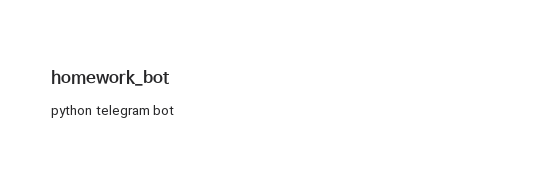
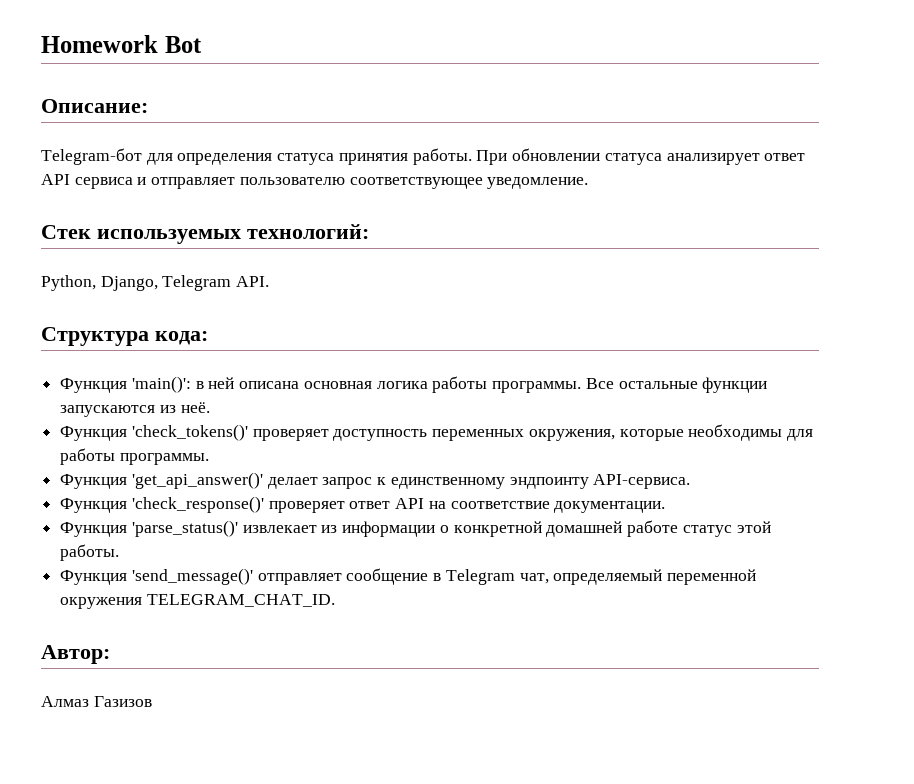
- homework_bot
- python telegram bot
+ Homework Bot
+ Описание:
+ Telegram-бот для определения статуса принятия работы. При обновлении статуса анализирует ответ API сервиса и отправляет пользователю соответствующее уведомление.
+ Стек используемых технологий:
+ Python, Django, Telegram API.
+ Структура кода:
+ Функция 'main()': в ней описана основная логика работы программы. Все остальные функции запускаются из неё.
+ Функция 'check_tokens()' проверяет доступность переменных окружения, которые необходимы для работы программы.
+ Функция 'get_api_answer()' делает запрос к единственному эндпоинту API-сервиса.
+ Функция 'check_response()' проверяет ответ API на соответствие документации.
+ Функция 'parse_status()' извлекает из информации о конкретной домашней работе статус этой работы.
+ Функция 'send_message()' отправляет сообщение в Telegram чат, определяемый переменной окружения TELEGRAM_CHAT_ID.
+ Автор:
+ Алмаз Газизов

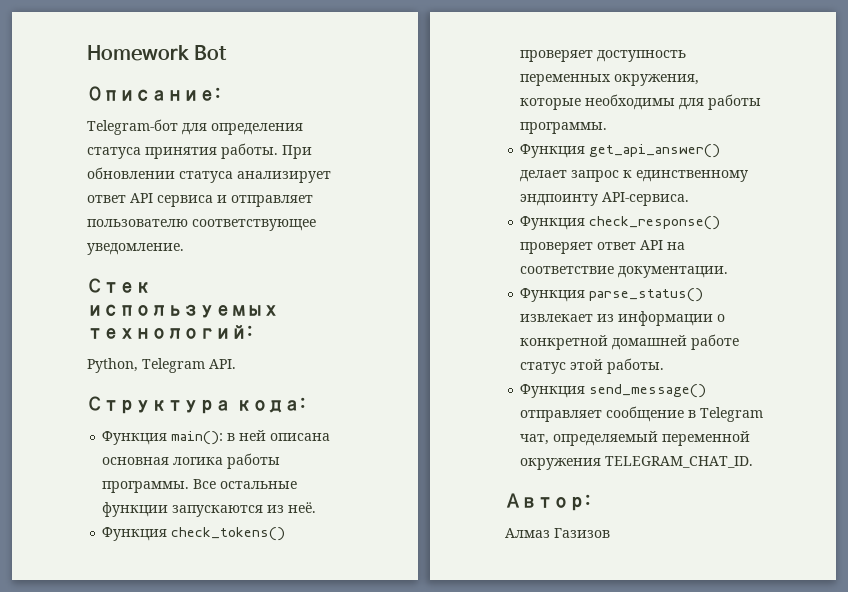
- Python, Django, Telegram API.
+ Python, Telegram API.
- Функция 'main()': в ней описана основная логика работы программы.
+ Функция main(): в ней описана основная логика работы программы.
- Функция 'check_tokens()' проверяет доступность переменных окружения, которые необходимы для работы программы.
+ Функция check_tokens() проверяет доступность переменных окружения, которые необходимы для работы программы.
- Функция 'get_api_answer()' делает запрос к единственному эндпоинту API-сервиса.
+ Функция get_api_answer() делает запрос к единственному эндпоинту API-сервиса.
- Функция 'check_response()' проверяет ответ API на соответствие документации.
+ Функция check_response() проверяет ответ API на соответствие документации.
- Функция 'parse_status()' извлекает из информации о конкретной домашней работе статус этой работы.
+ Функция parse_status() извлекает из информации о конкретной домашней работе статус этой работы.
- Функция 'send_message()' отправляет сообщение в Telegram чат, определяемый переменной окружения TELEGRAM_CHAT_ID.
+ Функция send_message() отправляет сообщение в Telegram чат, определяемый переменной окружения TELEGRAM_CHAT_ID.

